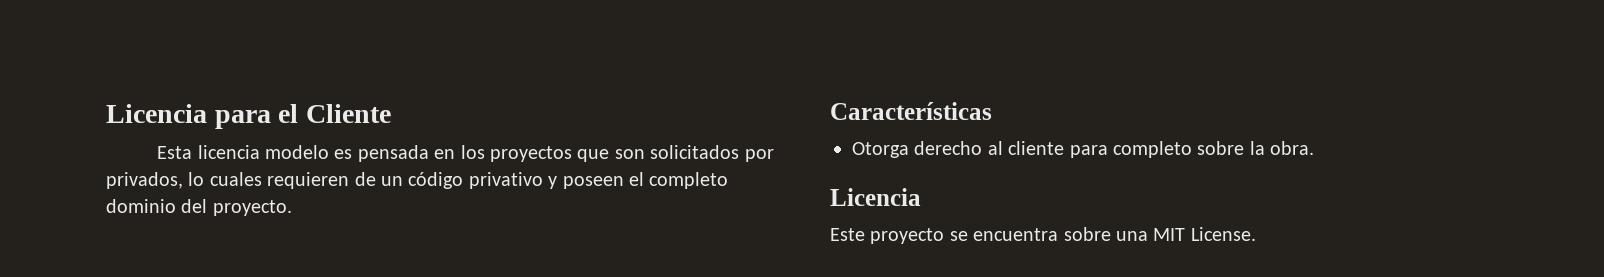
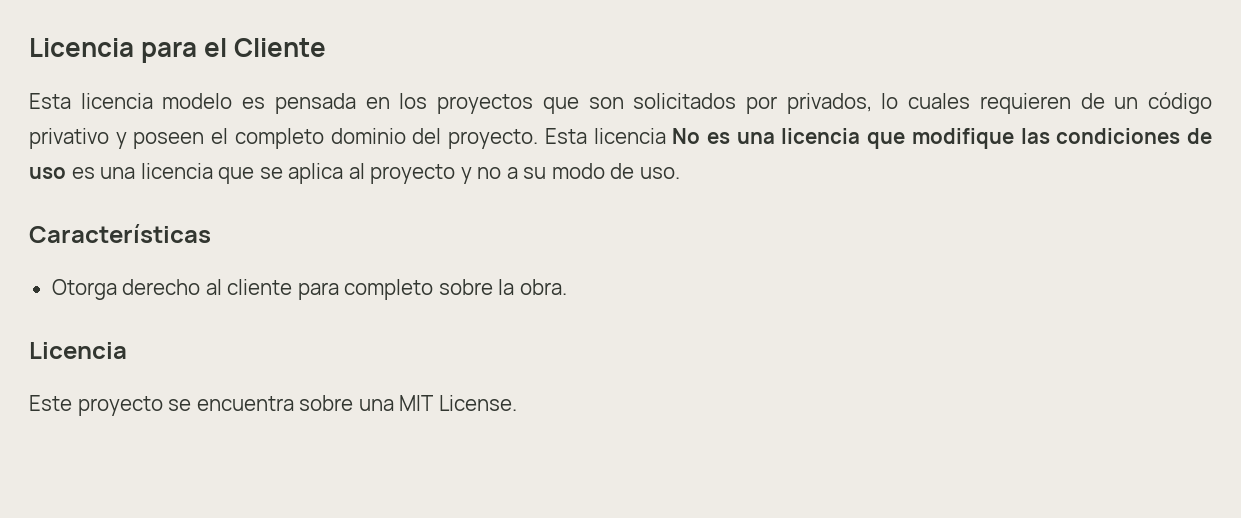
+ Esta licencia No es una licencia que modifique las condiciones de uso es una licencia que se aplica al proyecto y no a su modo de uso.

